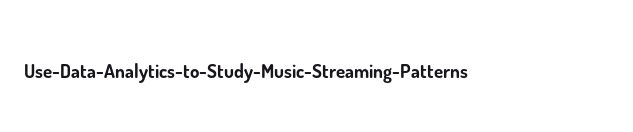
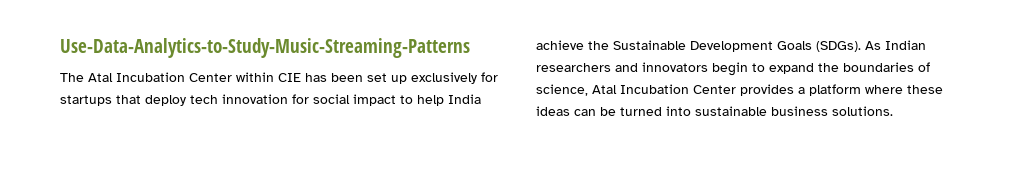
+ The Atal Incubation Center within CIE has been set up exclusively for startups that deploy tech innovation for social impact to help India achieve the Sustainable Development Goals (SDGs). As Indian researchers and innovators begin to expand the boundaries of science, Atal Incubation Center provides a platform where these ideas can be turned into sustainable business solutions.

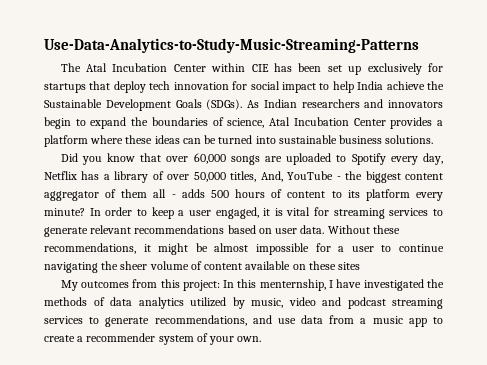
+ Did you know that over 60,000 songs are uploaded to Spotify every day, Netflix has a library of over 50,000 titles, And, YouTube - the biggest content aggregator of them all - adds 500 hours of content to its platform every minute? In order to keep a user engaged, it is vital for streaming services to generate relevant recommendations based on user data. Without these recommendations, it might be almost impossible for a user to continue navigating the sheer volume of content available on these sites
+ My outcomes from this project: In this menternship, I have investigated the methods of data analytics utilized by music, video and podcast streaming services to generate recommendations, and use data from a music app to create a recommender system of your own.

